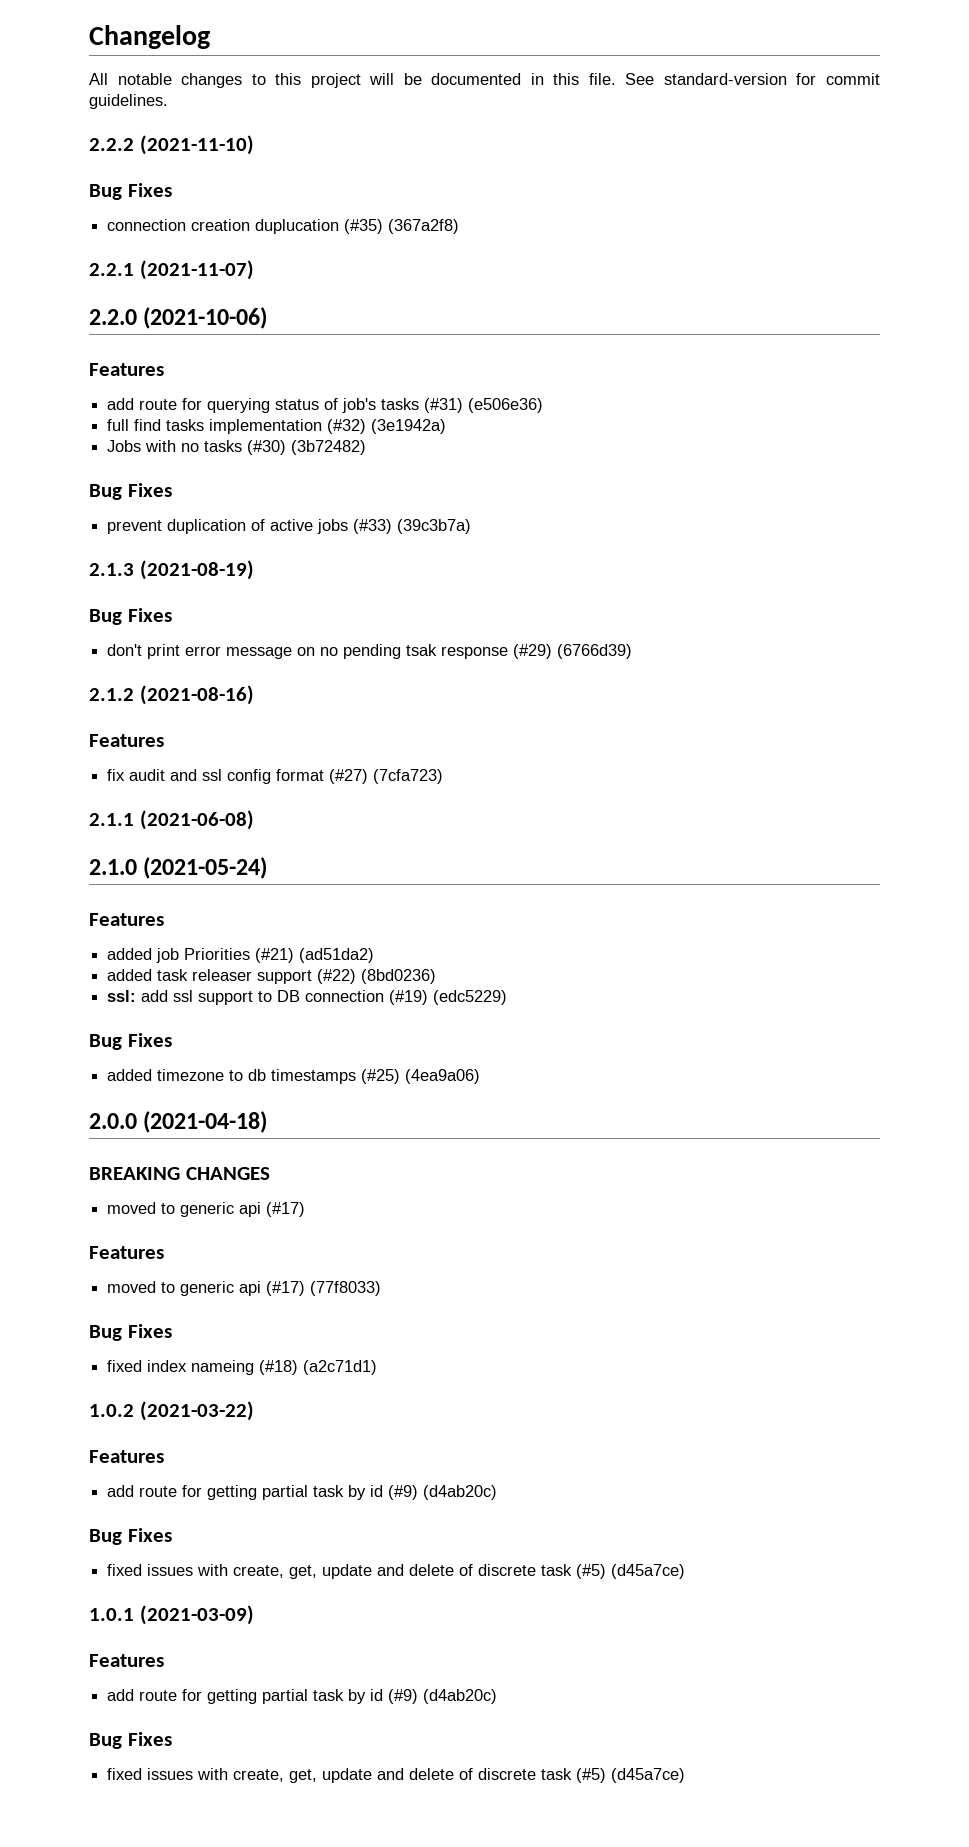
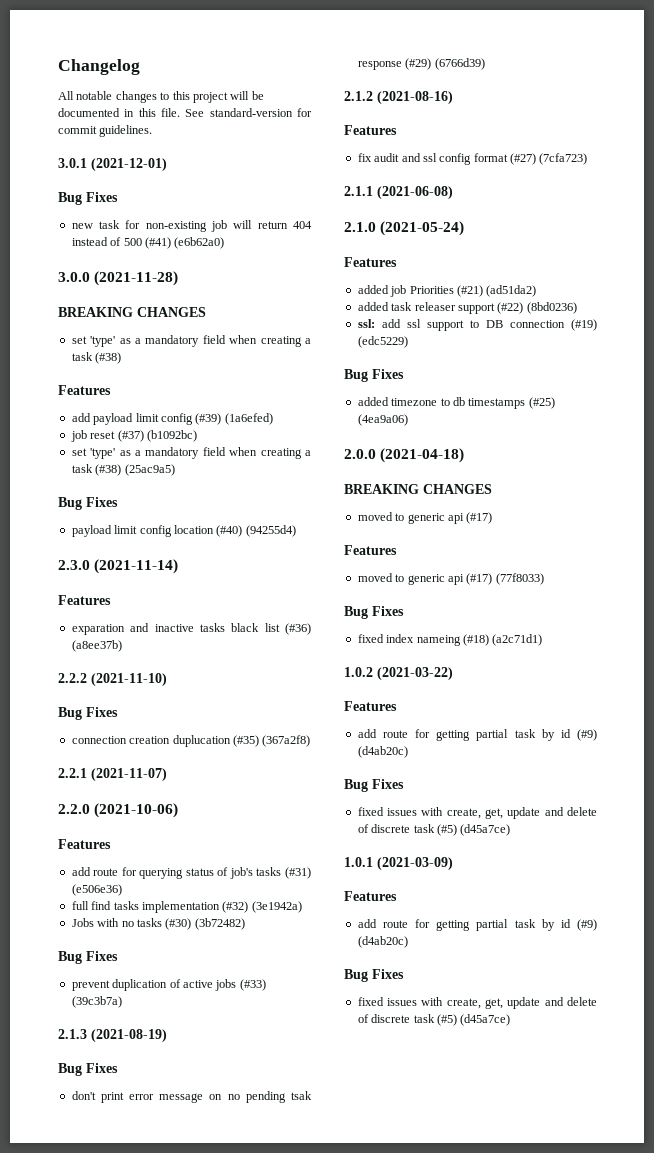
+ 3.0.1 (2021-12-01)
+ Bug Fixes
+ new task for non-existing job will return 404 instead of 500 (#41) (e6b62a0)
+ 3.0.0 (2021-11-28)
+ BREAKING CHANGES
+ set 'type' as a mandatory field when creating a task (#38)
+ Features
+ add payload limit config (#39) (1a6efed)
+ job reset (#37) (b1092bc)
+ set 'type' as a mandatory field when creating a task (#38) (25ac9a5)
+ Bug Fixes
+ payload limit config location (#40) (94255d4)
+ 2.3.0 (2021-11-14)
+ Features
+ exparation and inactive tasks black list (#36) (a8ee37b)

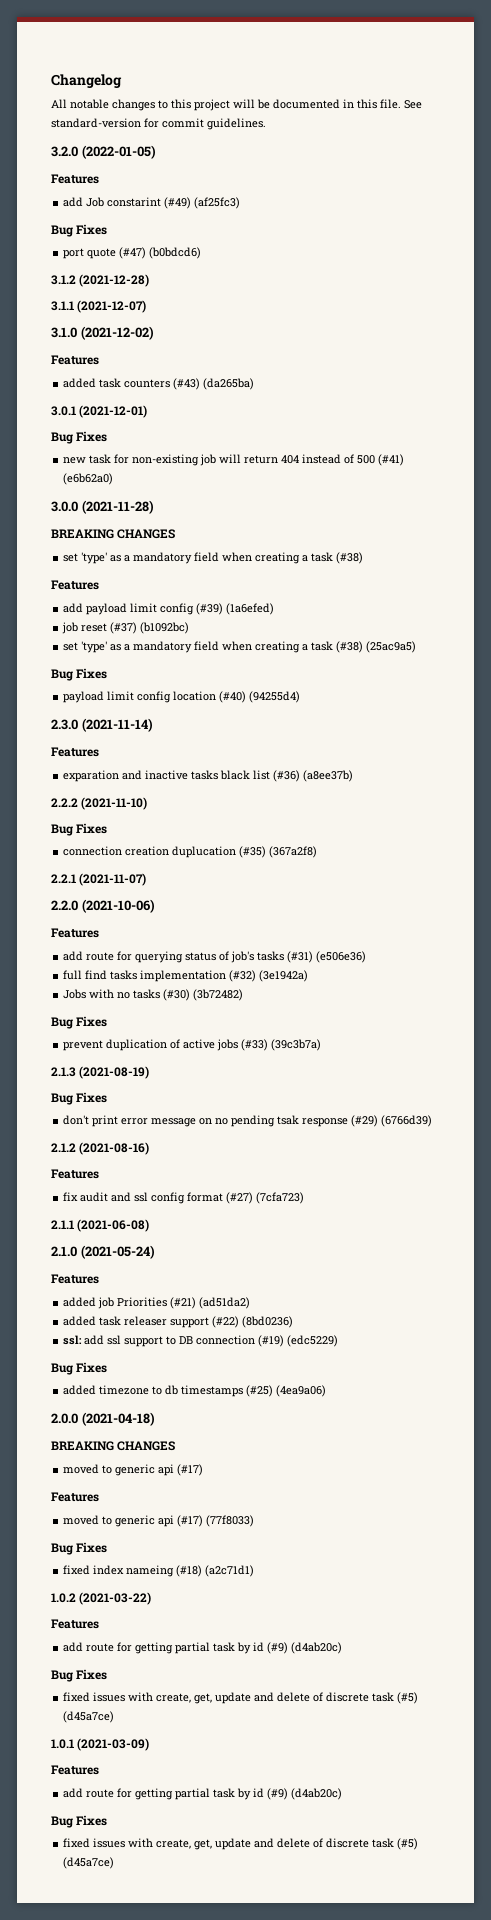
+ 3.2.0 (2022-01-05)
+ Features
+ add Job constarint (#49) (af25fc3)
+ Bug Fixes
+ port quote (#47) (b0bdcd6)
+ 3.1.2 (2021-12-28)
+ 3.1.1 (2021-12-07)
+ 3.1.0 (2021-12-02)
+ Features
+ added task counters (#43) (da265ba)

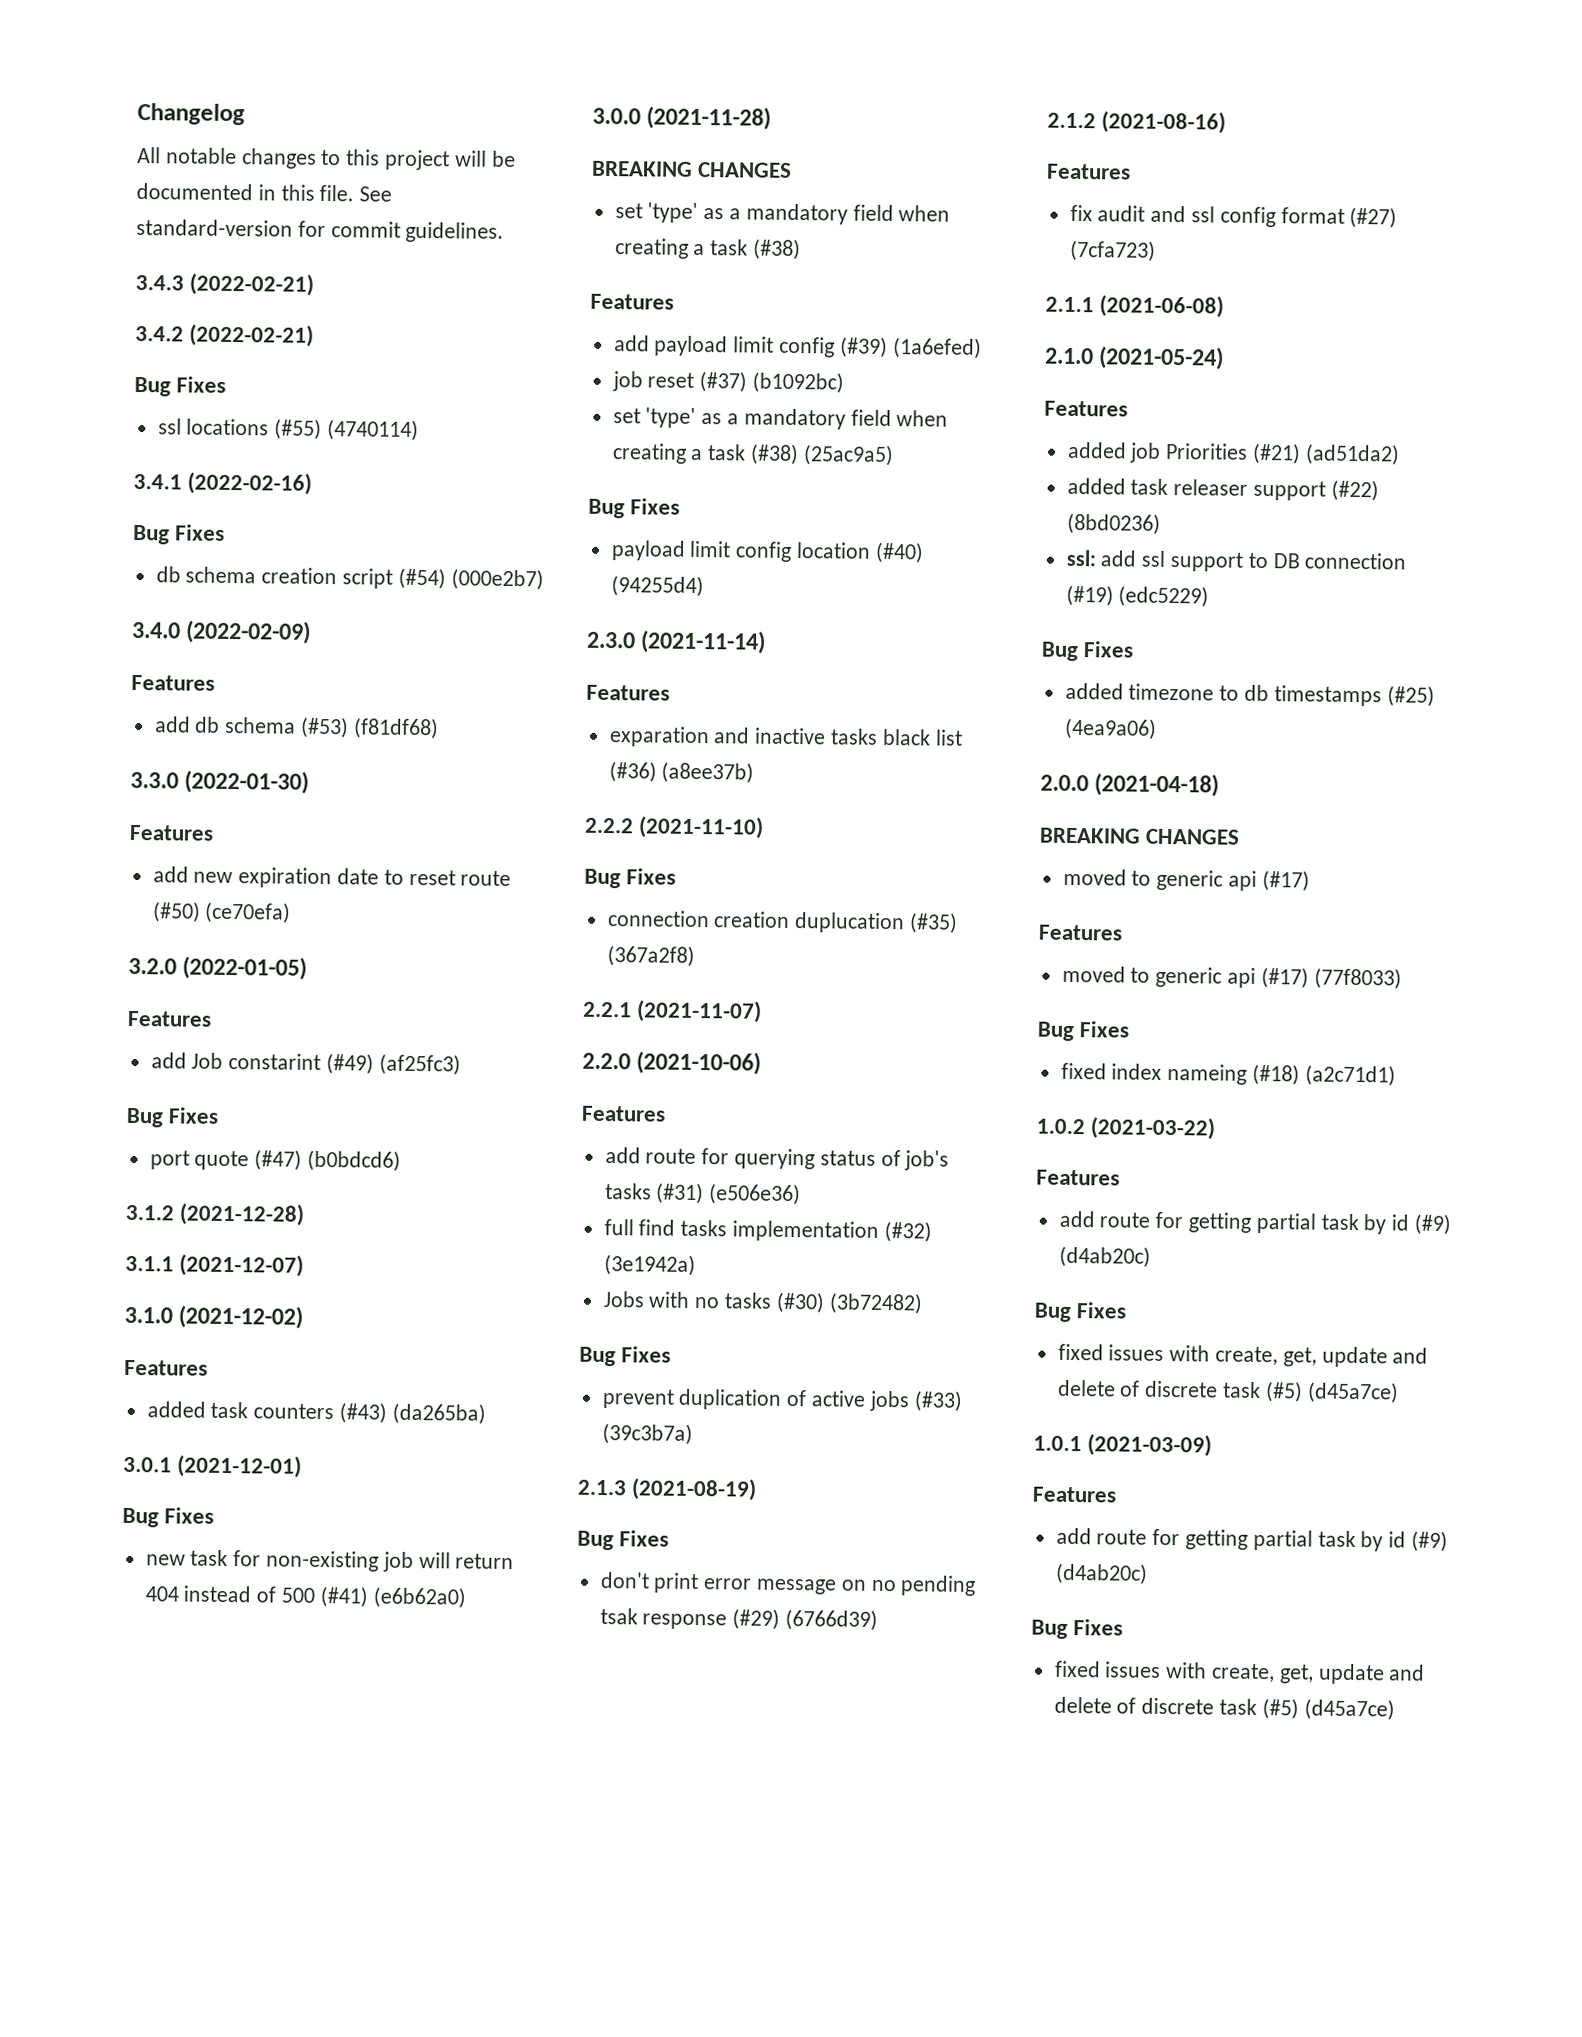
+ 3.4.3 (2022-02-21)
+ 3.4.2 (2022-02-21)
+ Bug Fixes
+ ssl locations (#55) (4740114)
+ 3.4.1 (2022-02-16)
+ Bug Fixes
+ db schema creation script (#54) (000e2b7)
+ 3.4.0 (2022-02-09)
+ Features
+ add db schema (#53) (f81df68)
+ 3.3.0 (2022-01-30)
+ Features
+ add new expiration date to reset route (#50) (ce70efa)

